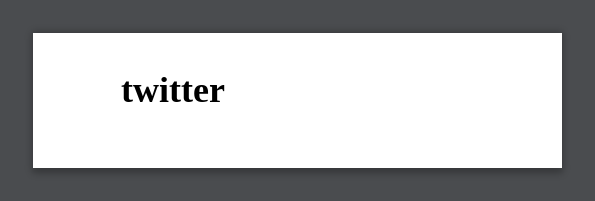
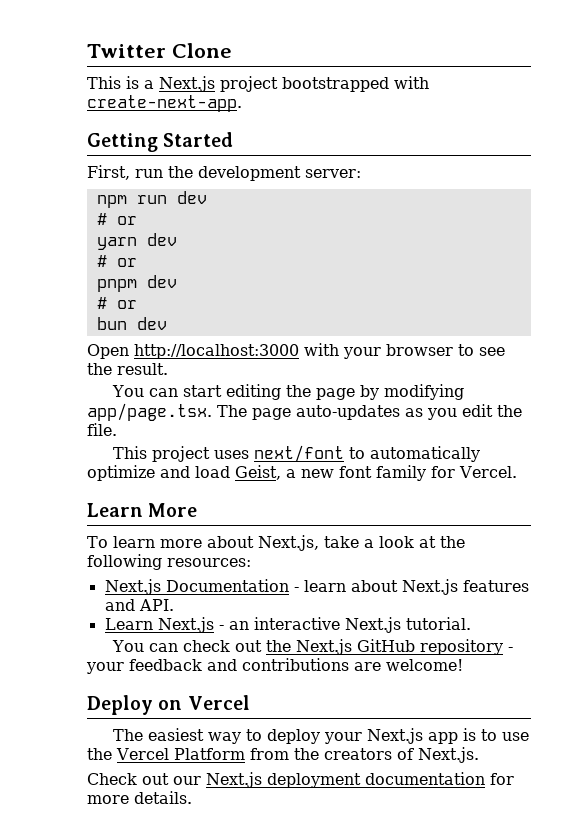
- twitter
+ Twitter Clone
+ This is a Next.js project bootstrapped with create-next-app.
+ Getting Started
+ First, run the development server:
+ npm run dev
+ # or
+ yarn dev
+ # or
+ pnpm dev
+ # or
+ bun dev
+ Open http://localhost:3000 with your browser to see the result.
+ You can start editing the page by modifying app/page.tsx. The page auto-updates as you edit the file.
+ This project uses next/font to automatically optimize and load Geist, a new font family for Vercel.
+ Learn More
+ To learn more about Next.js, take a look at the following resources:
+ Next.js Documentation - learn about Next.js features and API.
+ Learn Next.js - an interactive Next.js tutorial.
+ You can check out the Next.js GitHub repository - your feedback and contributions are welcome!
+ Deploy on Vercel
+ The easiest way to deploy your Next.js app is to use the Vercel Platform from the creators of Next.js.
+ Check out our Next.js deployment documentation for more details.

